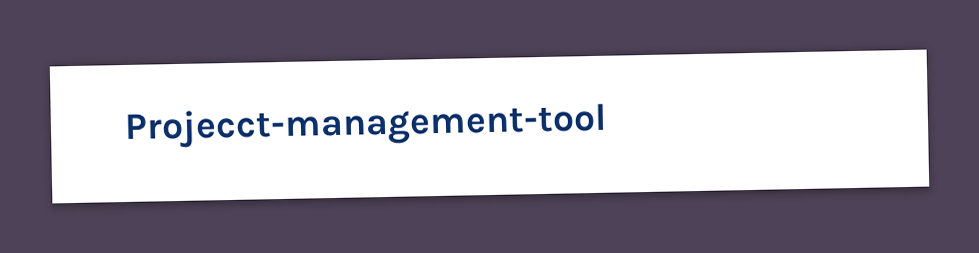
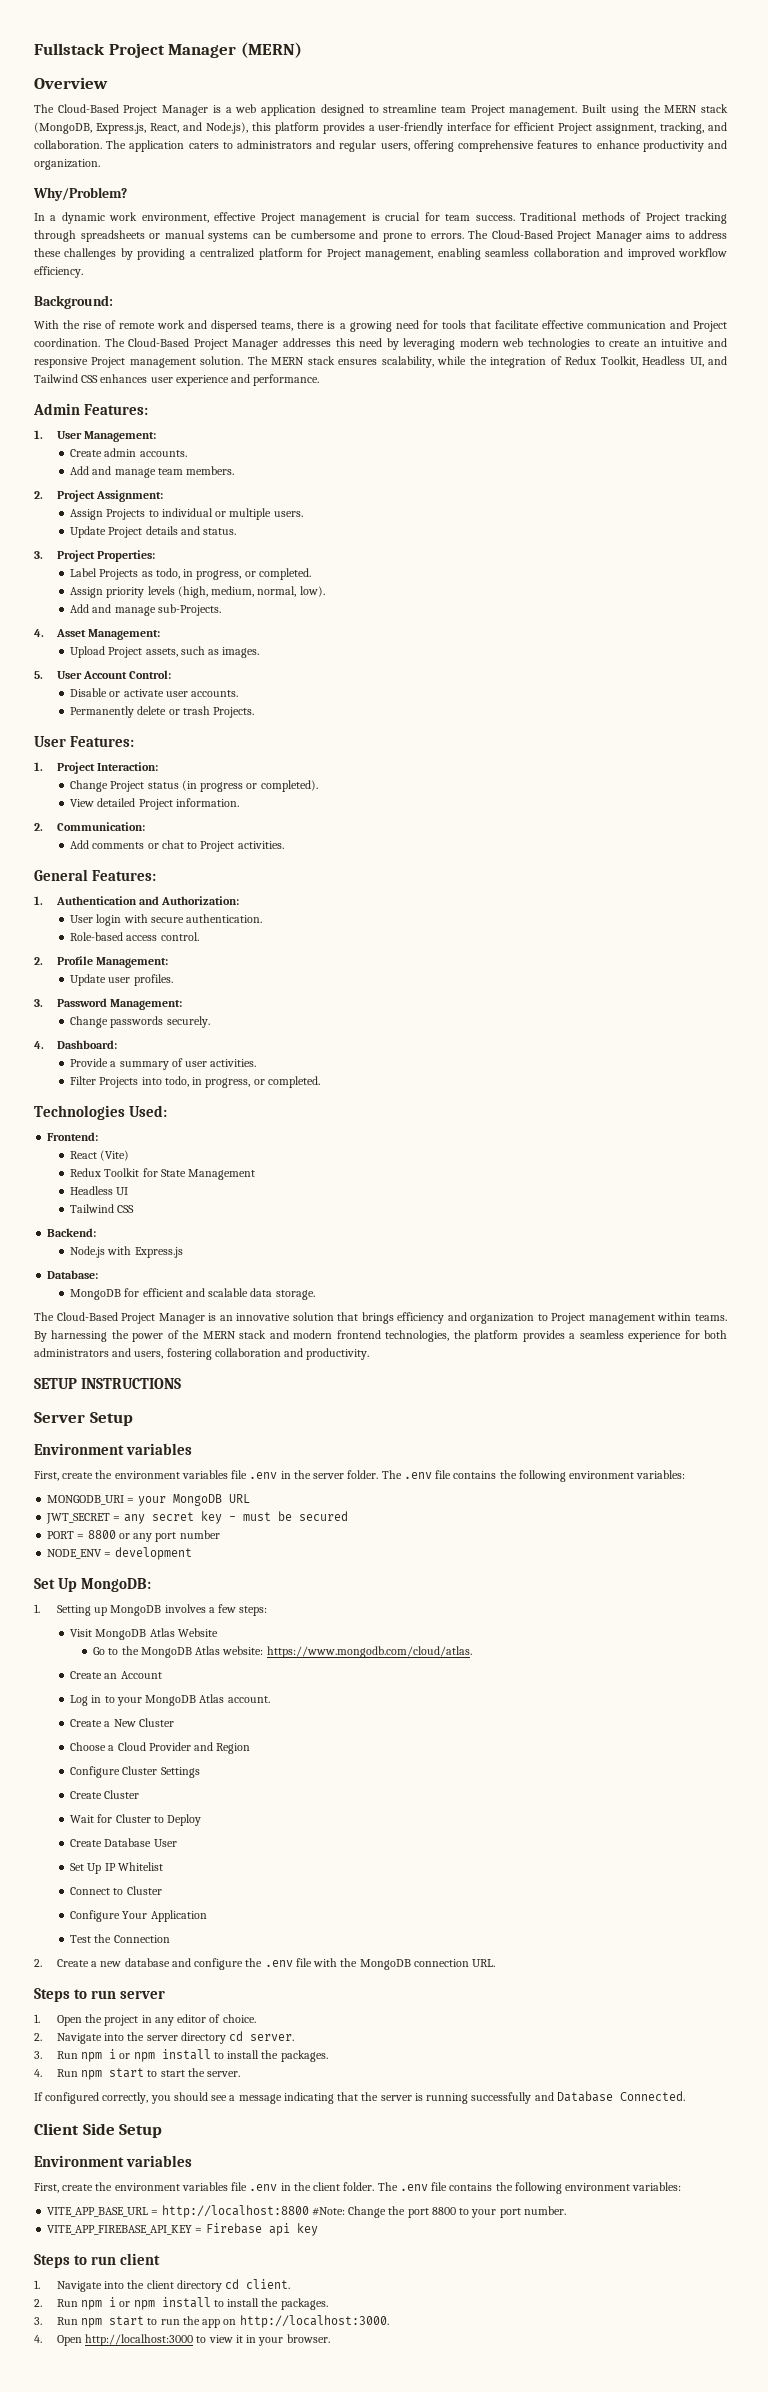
- Projecct-management-tool
+ Fullstack Project Manager (MERN)
+ Overview
+ The Cloud-Based Project Manager is a web application designed to streamline team Project management. Built using the MERN stack (MongoDB, Express.js, React, and Node.js), this platform provides a user-friendly interface for efficient Project assignment, tracking, and collaboration. The application caters to administrators and regular users, offering comprehensive features to enhance productivity and organization.
+ Why/Problem?
+ In a dynamic work environment, effective Project management is crucial for team success. Traditional methods of Project tracking through spreadsheets or manual systems can be cumbersome and prone to errors. The Cloud-Based Project Manager aims to address these challenges by providing a centralized platform for Project management, enabling seamless collaboration and improved workflow efficiency.
+ Background:
+ With the rise of remote work and dispersed teams, there is a growing need for tools that facilitate effective communication and Project coordination. The Cloud-Based Project Manager addresses this need by leveraging modern web technologies to create an intuitive and responsive Project management solution. The MERN stack ensures scalability, while the integration of Redux Toolkit, Headless UI, and Tailwind CSS enhances user experience and performance.
+ Admin Features:
+ 1. User Management:
+ Create admin accounts.
+ Add and manage team members.
+ 2. Project Assignment:
+ Assign Projects to individual or multiple users.
+ Update Project details and status.
+ 3. Project Properties:
+ Label Projects as todo, in progress, or completed.
+ Assign priority levels (high, medium, normal, low).
+ Add and manage sub-Projects.
+ 4. Asset Management:
+ Upload Project assets, such as images.
+ 5. User Account Control:
+ Disable or activate user accounts.
+ Permanently delete or trash Projects.
+ User Features:
+ 1. Project Interaction:
+ Change Project status (in progress or completed).
+ View detailed Project information.
+ 2. Communication:
+ Add comments or chat to Project activities.
+ General Features:
+ 1. Authentication and Authorization:
+ User login with secure authentication.
+ Role-based access control.
+ 2. Profile Management:
+ Update user profiles.
+ 3. Password Management:
+ Change passwords securely.
+ 4. Dashboard:
+ Provide a summary of user activities.
+ Filter Projects into todo, in progress, or completed.
+ Technologies Used:
+ Frontend:
+ React (Vite)
+ Redux Toolkit for State Management
+ Headless UI
+ Tailwind CSS
+ Backend:
+ Node.js with Express.js
+ Database:
+ MongoDB for efficient and scalable data storage.
+ The Cloud-Based Project Manager is an innovative solution that brings efficiency and organization to Project management within teams. By harnessing the power of the MERN stack and modern frontend technologies, the platform provides a seamless experience for both administrators and users, fostering collaboration and productivity.
+ SETUP INSTRUCTIONS
+ Server Setup
+ Environment variables
+ First, create the environment variables file .env in the server folder. The .env file contains the following environment variables:
+ MONGODB_URI = your MongoDB URL
+ JWT_SECRET = any secret key - must be secured
+ PORT = 8800 or any port number
+ NODE_ENV = development
+ Set Up MongoDB:
+ 1. Setting up MongoDB involves a few steps:
+ Visit MongoDB Atlas Website
+ Go to the MongoDB Atlas website: https://www.mongodb.com/cloud/atlas.
+ Create an Account
+ Log in to your MongoDB Atlas account.
+ Create a New Cluster
+ Choose a Cloud Provider and Region
+ Configure Cluster Settings
+ Create Cluster
+ Wait for Cluster to Deploy
+ Create Database User
+ Set Up IP Whitelist
+ Connect to Cluster
+ Configure Your Application
+ Test the Connection
+ 2. Create a new database and configure the .env file with the MongoDB connection URL.
+ Steps to run server
+ 1. Open the project in any editor of choice.
+ 2. Navigate into the server directory cd server.
+ 3. Run npm i or npm install to install the packages.
+ 4. Run npm start to start the server.
+ If configured correctly, you should see a message indicating that the server is running successfully and Database Connected.
+ Client Side Setup
+ Environment variables
+ First, create the environment variables file .env in the client folder. The .env file contains the following environment variables:
+ VITE_APP_BASE_URL = http://localhost:8800 #Note: Change the port 8800 to your port number.
+ VITE_APP_FIREBASE_API_KEY = Firebase api key
+ Steps to run client
+ 1. Navigate into the client directory cd client.
+ 2. Run npm i or npm install to install the packages.
+ 3. Run npm start to run the app on http://localhost:3000.
+ 4. Open http://localhost:3000 to view it in your browser.

